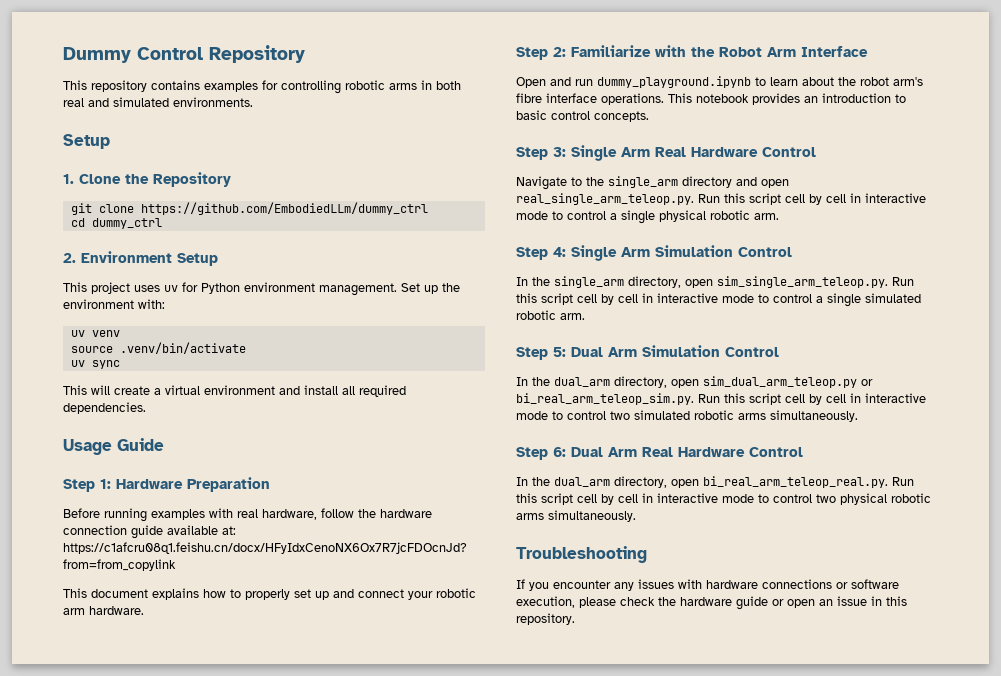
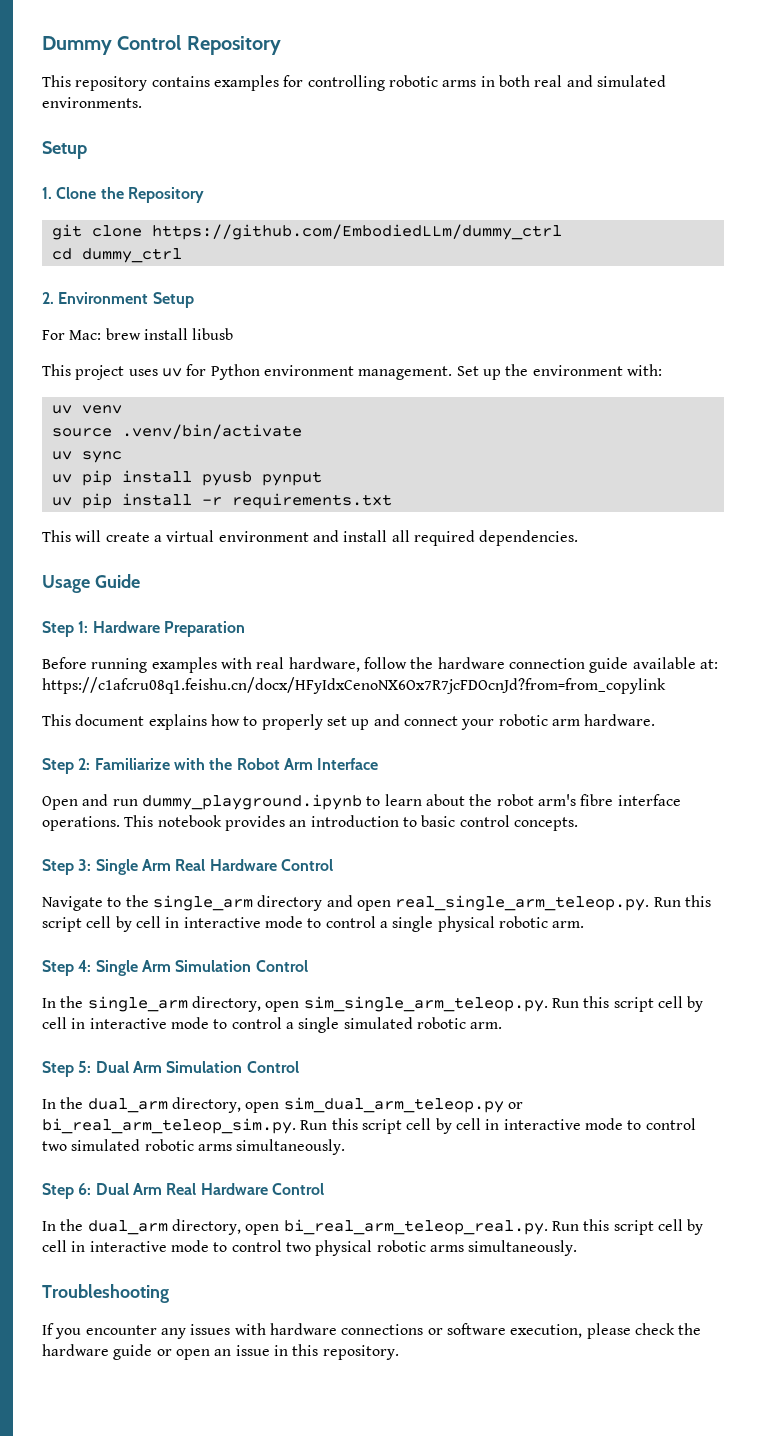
+ For Mac: brew install libusb
+ uv pip install pyusb pynput
+ uv pip install -r requirements.txt

